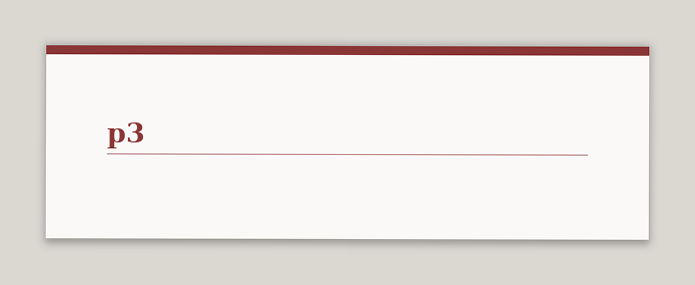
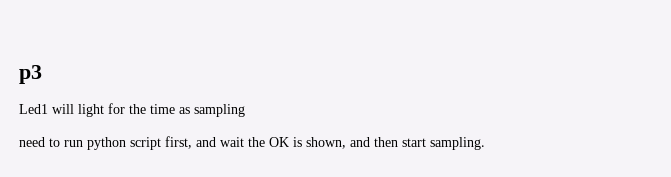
+ Led1 will light for the time as sampling
+ need to run python script first, and wait the OK is shown, and then start sampling.

